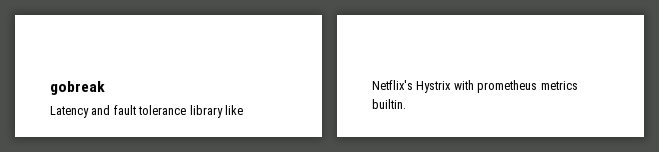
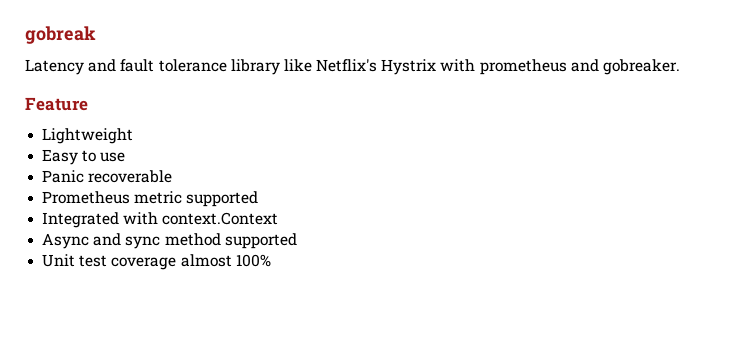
- Latency and fault tolerance library like Netflix's Hystrix with prometheus metrics builtin.
+ Latency and fault tolerance library like Netflix's Hystrix with prometheus and gobreaker.
+ Feature
+ Lightweight
+ Easy to use
+ Panic recoverable
+ Prometheus metric supported
+ Integrated with context.Context
+ Async and sync method supported
+ Unit test coverage almost 100%

